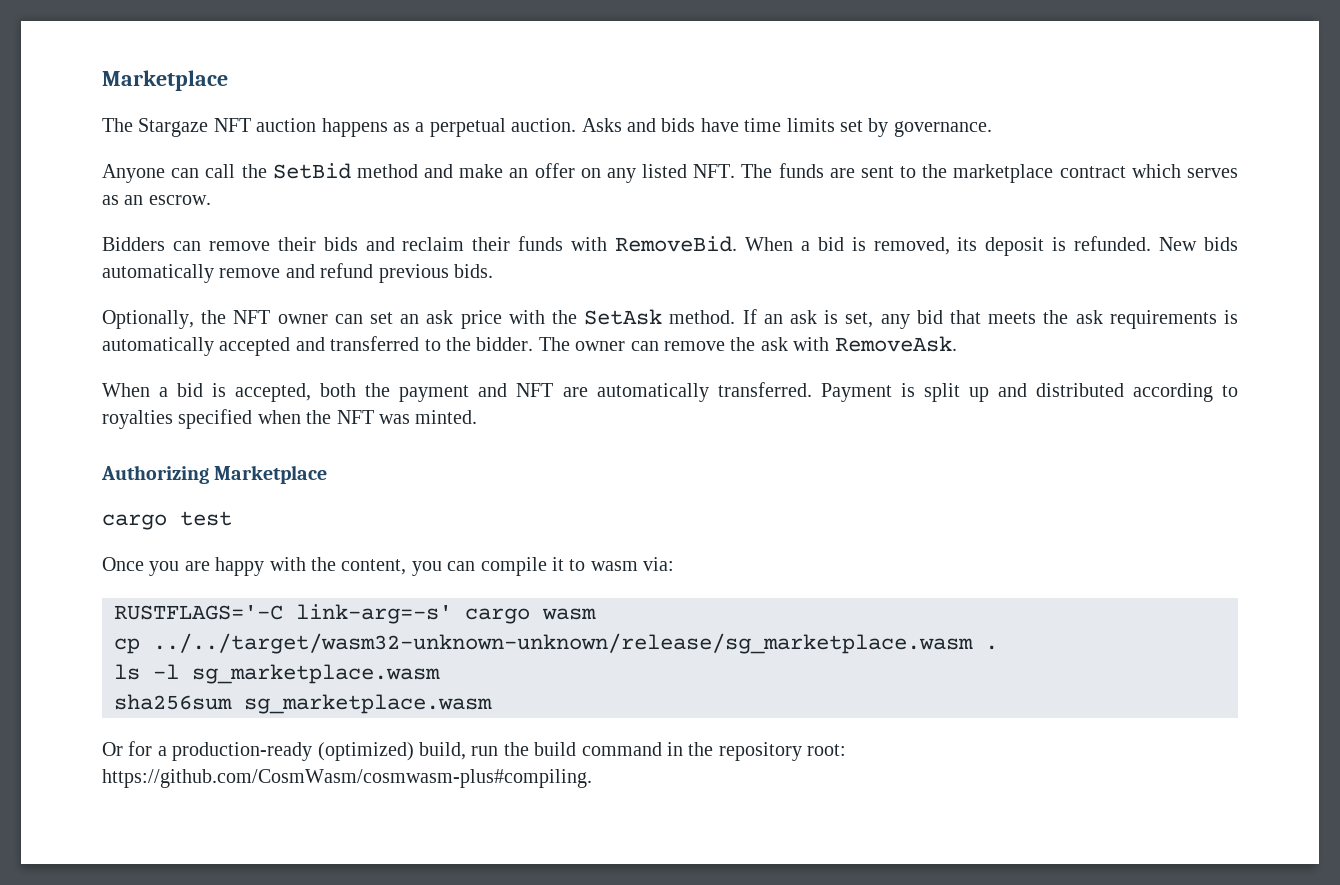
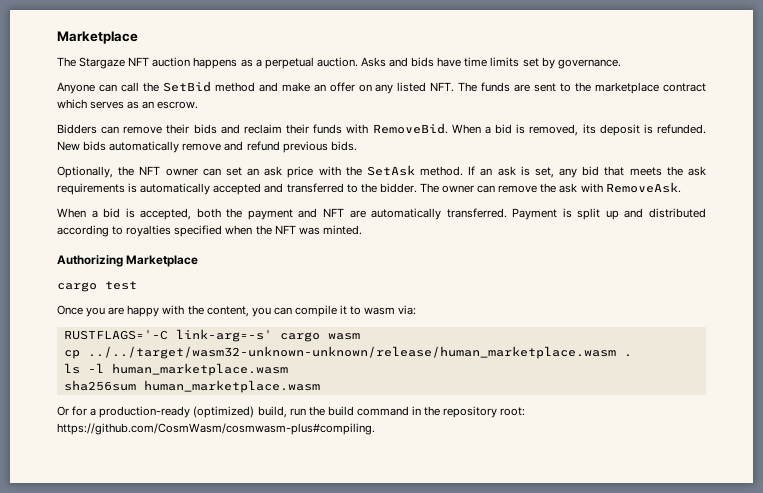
- cp ../../target/wasm32-unknown-unknown/release/sg_marketplace.wasm .
+ cp ../../target/wasm32-unknown-unknown/release/human_marketplace.wasm .
- ls -l sg_marketplace.wasm
+ ls -l human_marketplace.wasm
- sha256sum sg_marketplace.wasm
+ sha256sum human_marketplace.wasm

